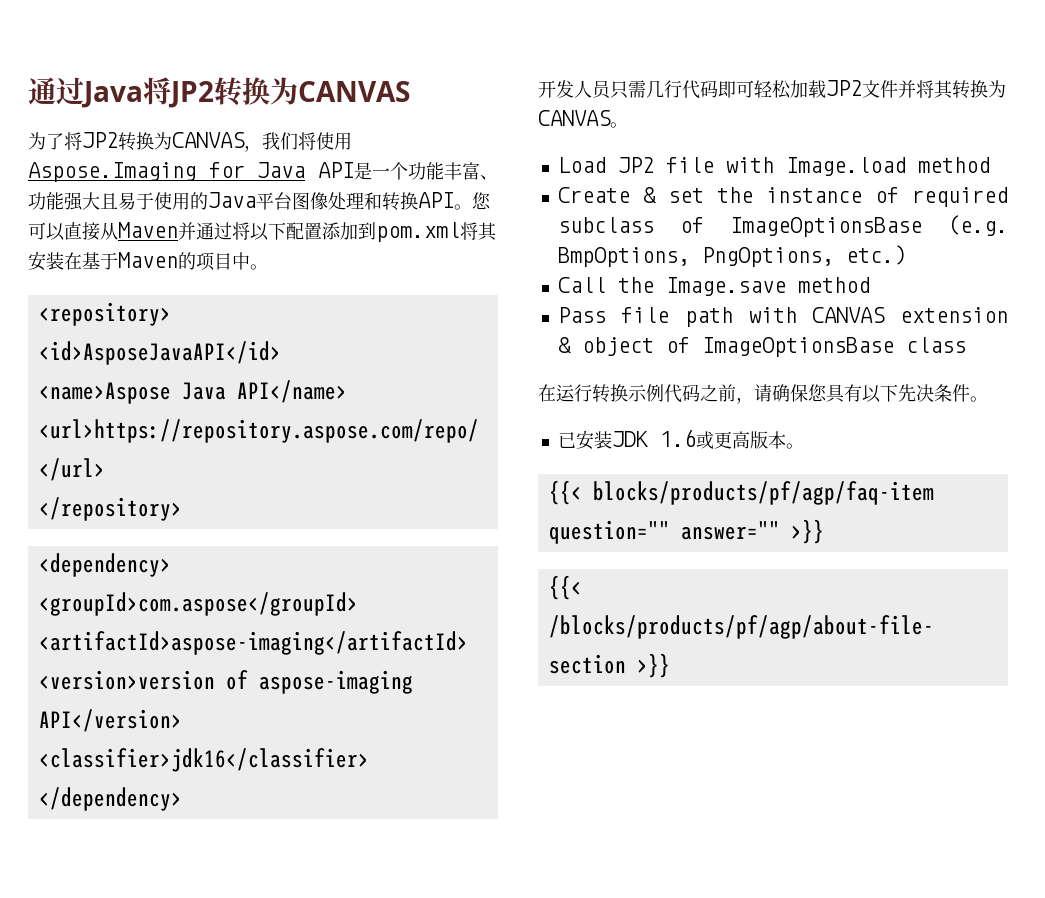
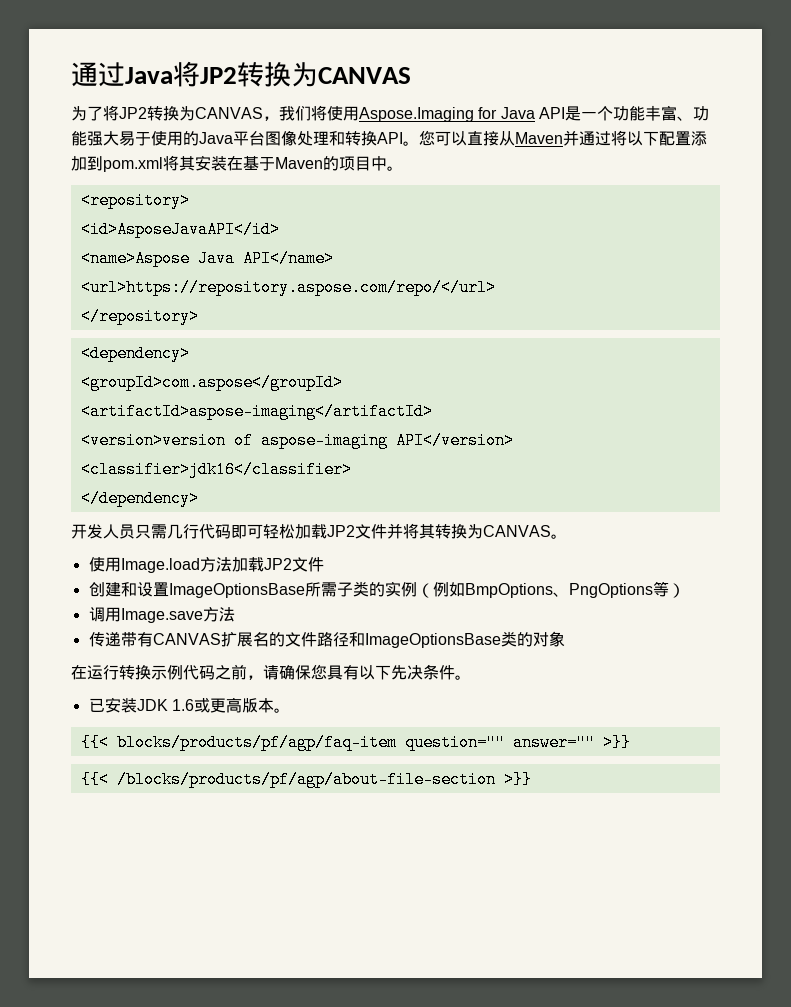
- 为了将JP2转换为CANVAS，我们将使用Aspose.Imaging for Java API是一个功能丰富、功能强大且易于使用的Java平台图像处理和转换API。
+ 为了将JP2转换为CANVAS，我们将使用Aspose.Imaging for Java API是一个功能丰富、功能强大易于使用的Java平台图像处理和转换API。
- Load JP2 file with Image.load method
- Create & set the instance of required subclass of ImageOptionsBase (e.g. BmpOptions, PngOptions, etc.)
- Call the Image.save method
- Pass file path with CANVAS extension & object of ImageOptionsBase class
+ 使用Image.load方法加载JP2文件
+ 创建和设置ImageOptionsBase所需子类的实例（例如BmpOptions、PngOptions等）
+ 调用Image.save方法
+ 传递带有CANVAS扩展名的文件路径和ImageOptionsBase类的对象

